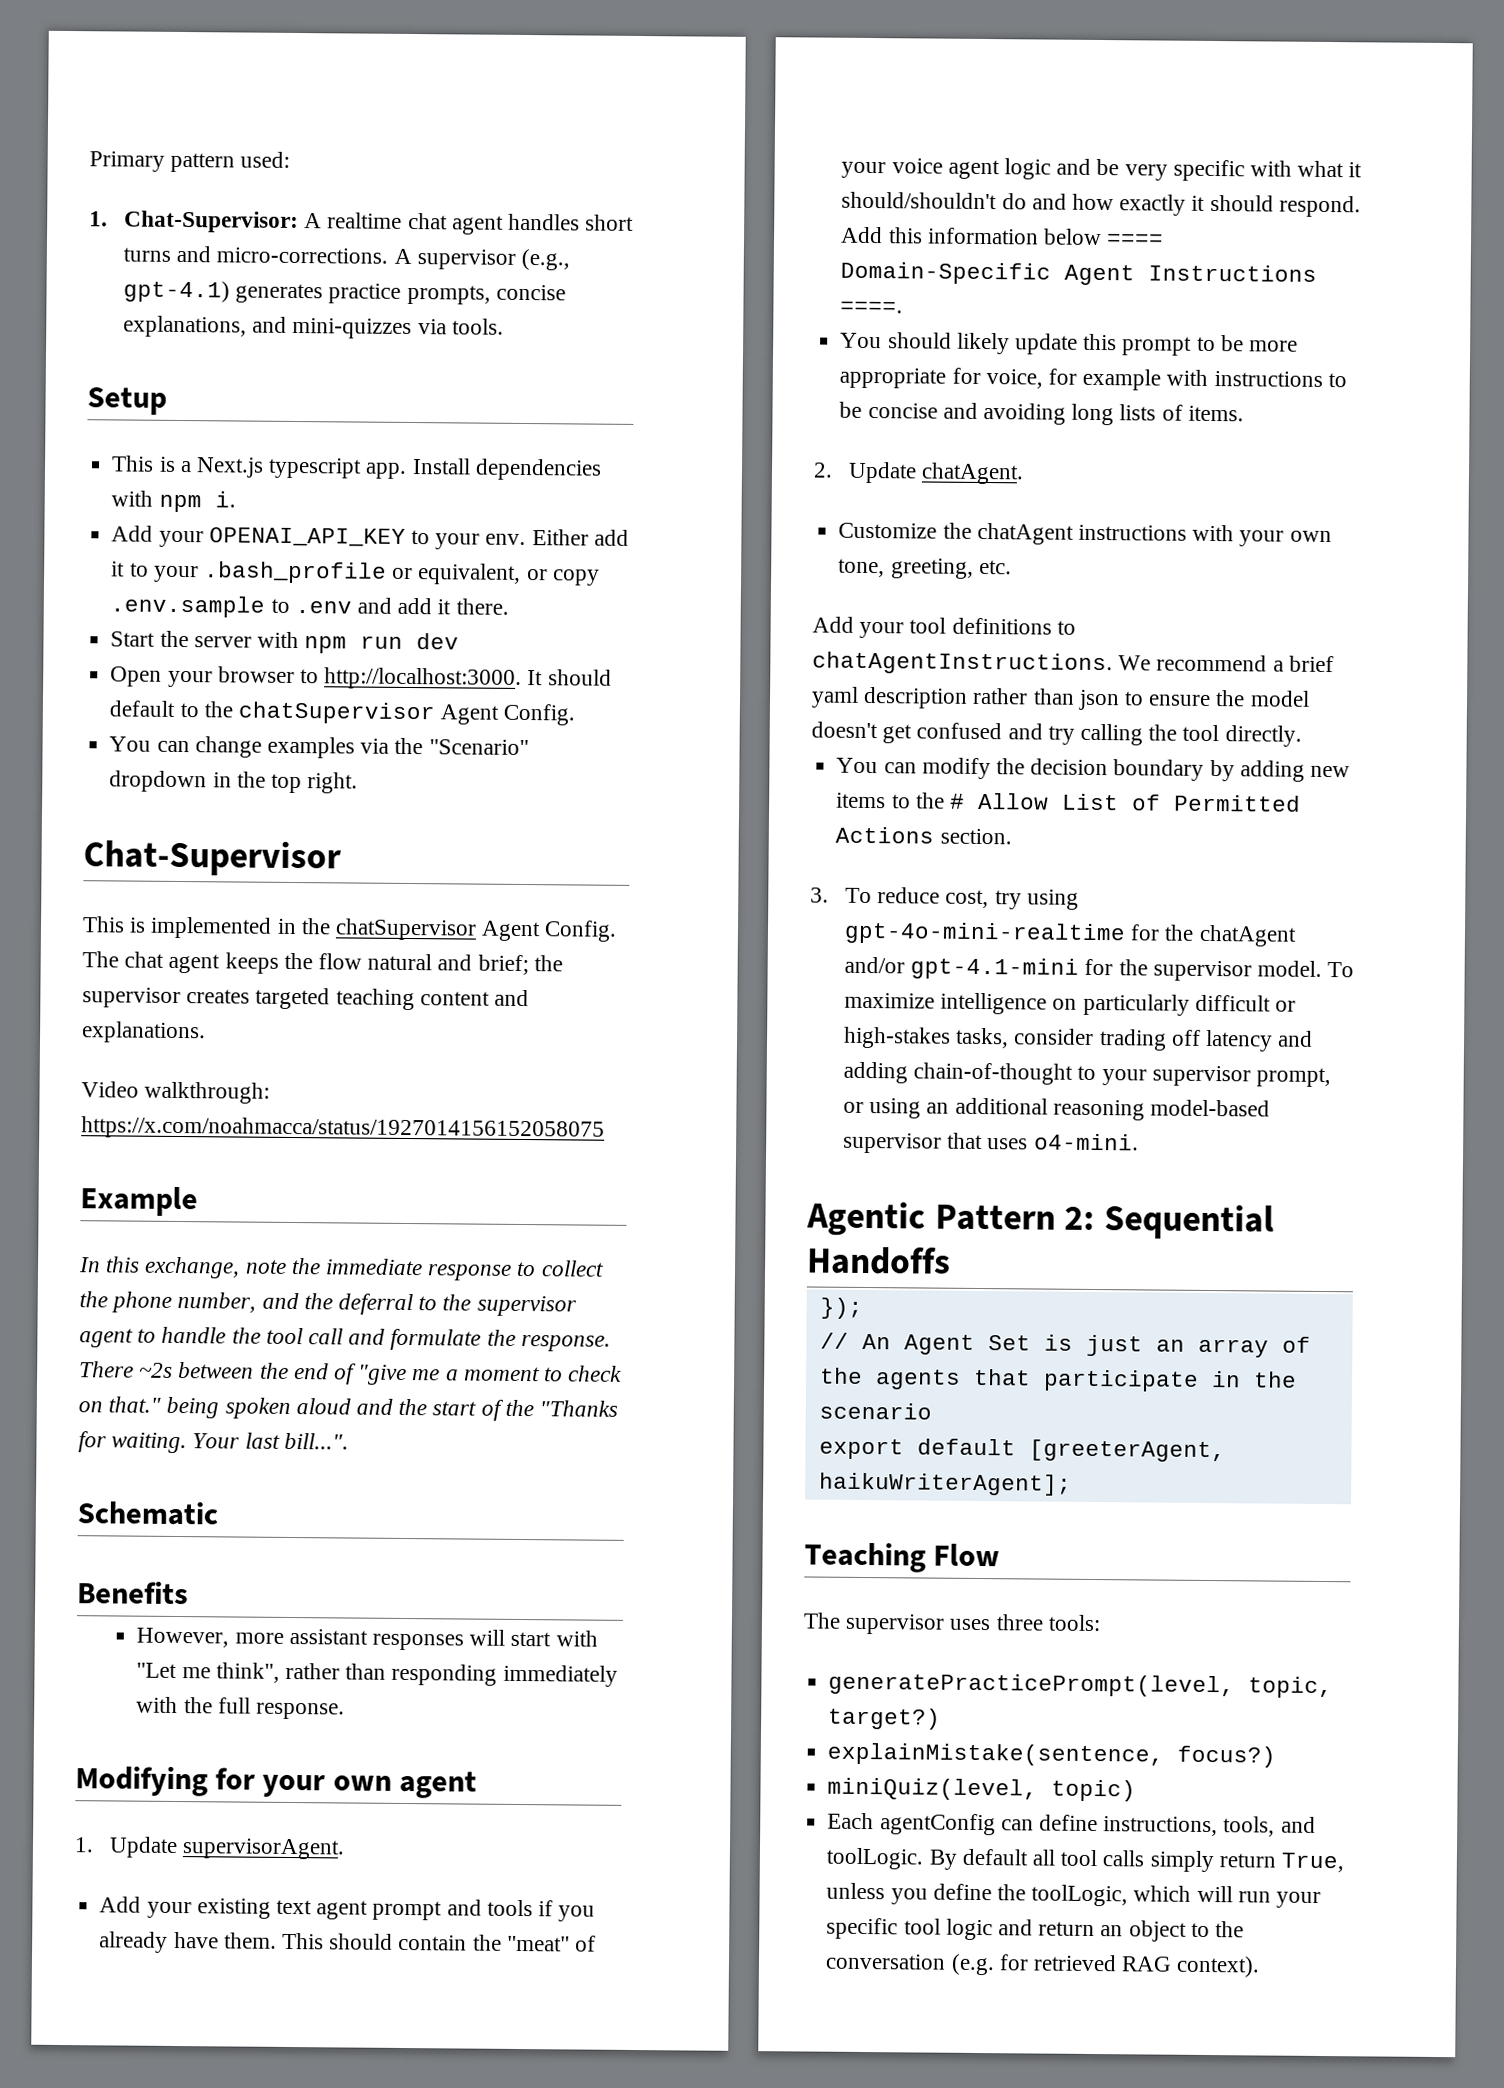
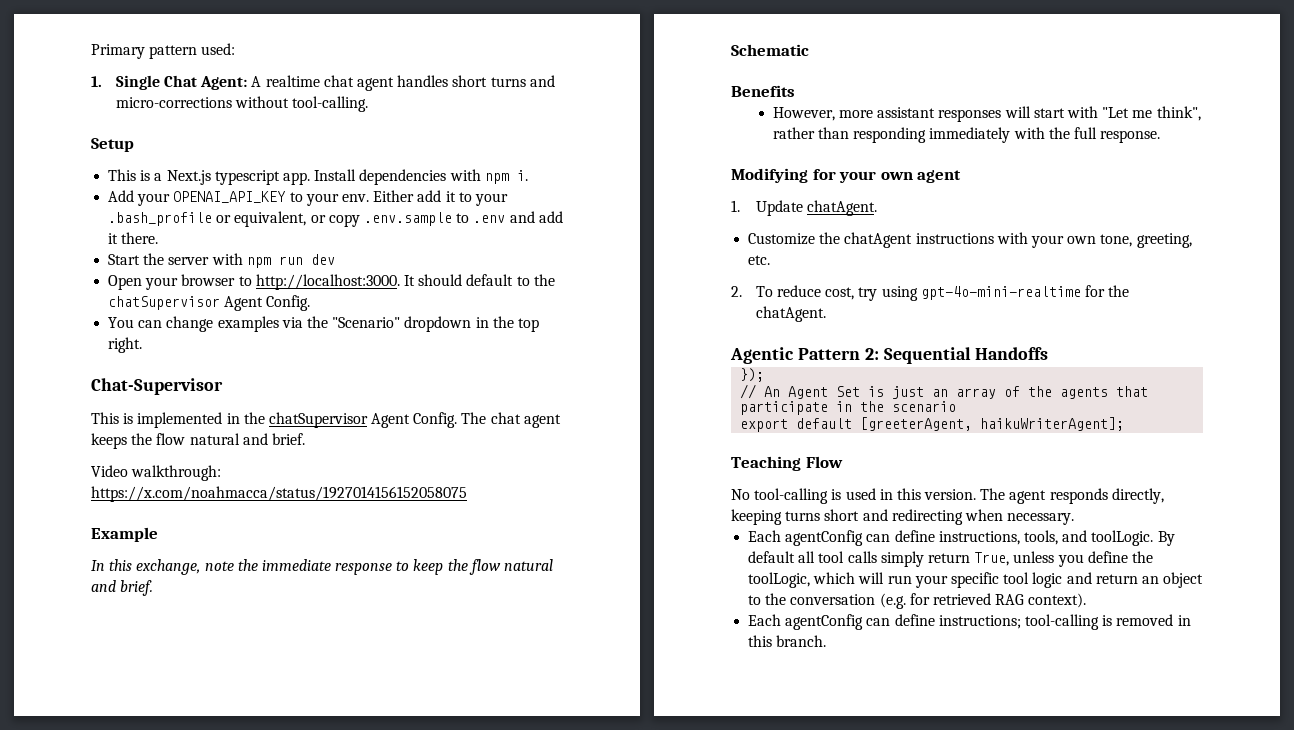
- 1. Chat-Supervisor: A realtime chat agent handles short turns and micro-corrections. A supervisor (e.g., gpt-4.1) generates practice prompts, concise explanations, and mini-quizzes via tools.
+ 1. Single Chat Agent: A realtime chat agent handles short turns and micro-corrections without tool-calling.
- The chat agent keeps the flow natural and brief; the supervisor creates targeted teaching content and explanations.
+ The chat agent keeps the flow natural and brief.
- In this exchange, note the immediate response to collect the phone number, and the deferral to the supervisor agent to handle the tool call and formulate the response. There ~2s between the end of "give me a moment to check on that." being spoken aloud and the start of the "Thanks for waiting. Your last bill...".
+ In this exchange, note the immediate response to keep the flow natural and brief.
- 1. Update supervisorAgent.
- Add your existing text agent prompt and tools if you already have them. This should contain the "meat" of your voice agent logic and be very specific with what it should/shouldn't do and how exactly it should respond. Add this information below ==== Domain-Specific Agent Instructions ====.
- You should likely update this prompt to be more appropriate for voice, for example with instructions to be concise and avoiding long lists of items.
- 2. Update chatAgent.
+ 1. Update chatAgent.
- Add your tool definitions to chatAgentInstructions. We recommend a brief yaml description rather than json to ensure the model doesn't get confused and try calling the tool directly.
- You can modify the decision boundary by adding new items to the # Allow List of Permitted Actions section.
- 3. To reduce cost, try using gpt-4o-mini-realtime for the chatAgent and/or gpt-4.1-mini for the supervisor model. To maximize intelligence on particularly difficult or high-stakes tasks, consider trading off latency and adding chain-of-thought to your supervisor prompt, or using an additional reasoning model-based supervisor that uses o4-mini.
+ 2. To reduce cost, try using gpt-4o-mini-realtime for the chatAgent.
- The supervisor uses three tools:
- generatePracticePrompt(level, topic, target?)
- explainMistake(sentence, focus?)
- miniQuiz(level, topic)
+ No tool-calling is used in this version. The agent responds directly, keeping turns short and redirecting when necessary.
+ Each agentConfig can define instructions; tool-calling is removed in this branch.

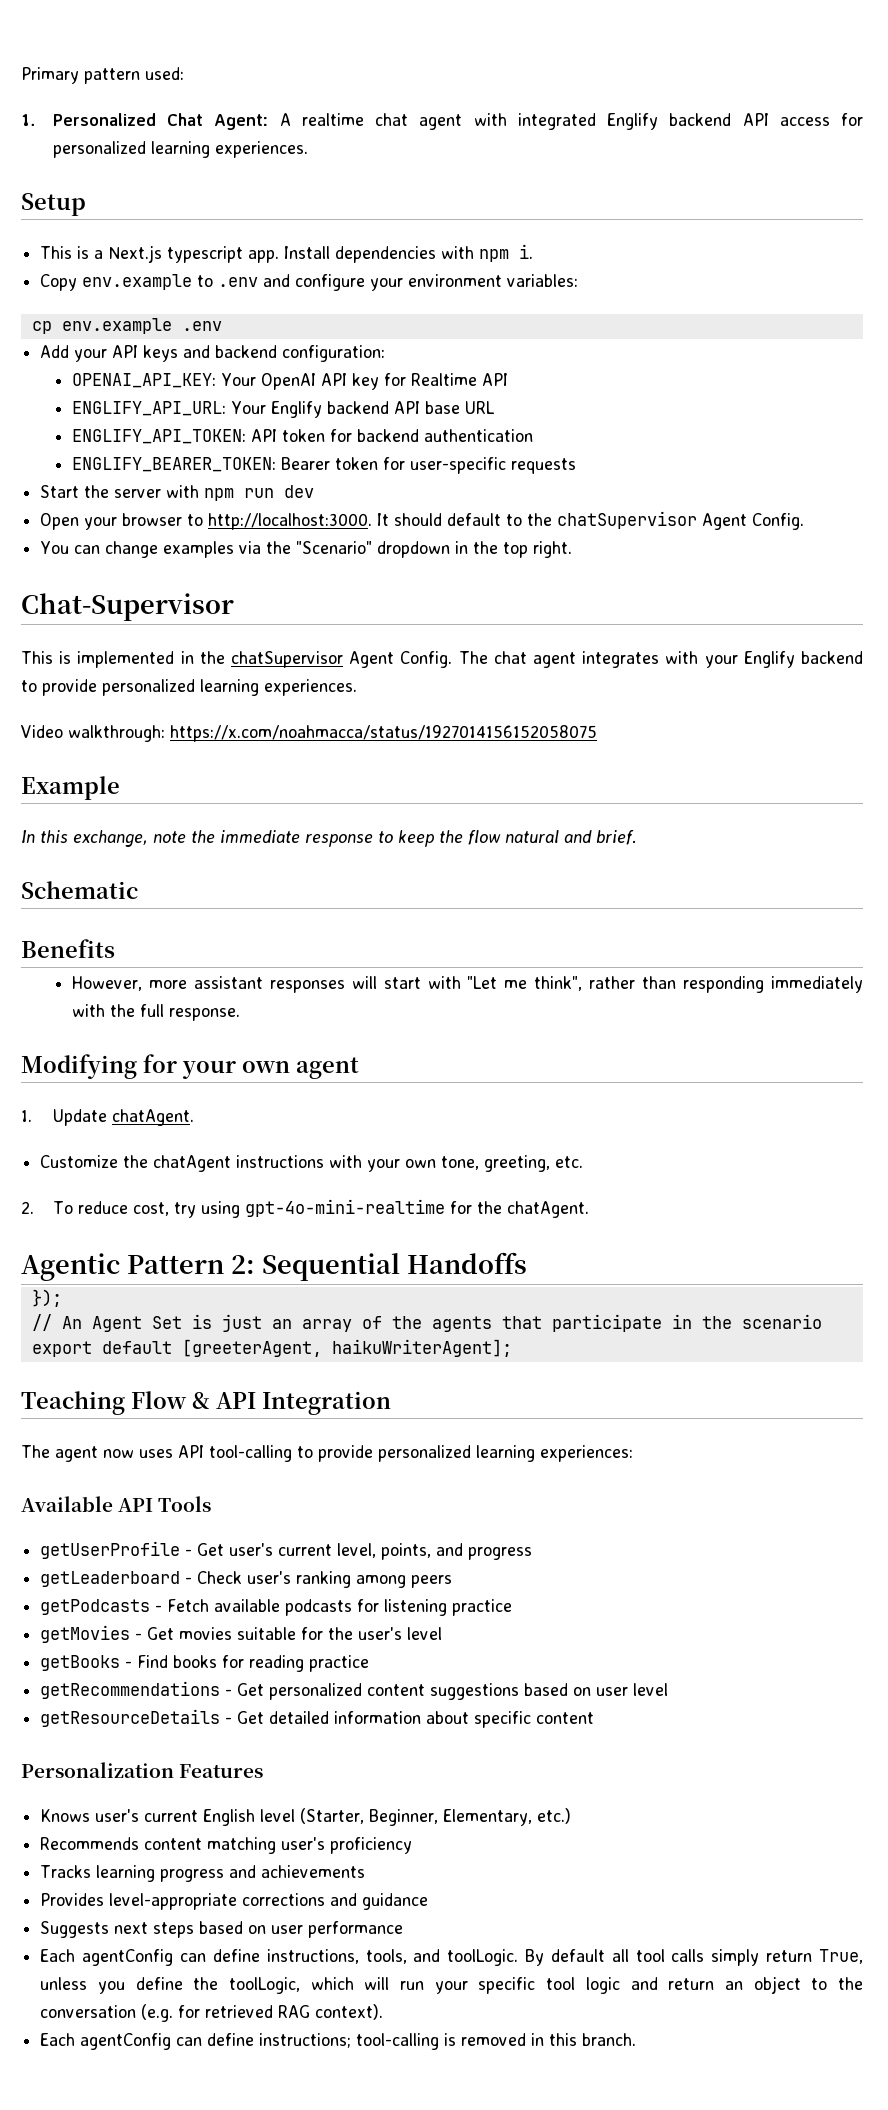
- 1. Single Chat Agent: A realtime chat agent handles short turns and micro-corrections without tool-calling.
+ 1. Personalized Chat Agent: A realtime chat agent with integrated Englify backend API access for personalized learning experiences.
- Add your OPENAI_API_KEY to your env. Either add it to your .bash_profile or equivalent, or copy .env.sample to .env and add it there.
+ Copy env.example to .env and configure your environment variables:
+ cp env.example .env
+ Add your API keys and backend configuration:
+ OPENAI_API_KEY: Your OpenAI API key for Realtime API
+ ENGLIFY_API_URL: Your Englify backend API base URL
+ ENGLIFY_API_TOKEN: API token for backend authentication
+ ENGLIFY_BEARER_TOKEN: Bearer token for user-specific requests
- The chat agent keeps the flow natural and brief.
+ The chat agent integrates with your Englify backend to provide personalized learning experiences.
- Teaching Flow
- No tool-calling is used in this version. The agent responds directly, keeping turns short and redirecting when necessary.
+ Teaching Flow & API Integration
+ The agent now uses API tool-calling to provide personalized learning experiences:
+ Available API Tools
+ getUserProfile - Get user's current level, points, and progress
+ getLeaderboard - Check user's ranking among peers
+ getPodcasts - Fetch available podcasts for listening practice
+ getMovies - Get movies suitable for the user's level
+ getBooks - Find books for reading practice
+ getRecommendations - Get personalized content suggestions based on user level
+ getResourceDetails - Get detailed information about specific content
+ Personalization Features
+ Knows user's current English level (Starter, Beginner, Elementary, etc.)
+ Recommends content matching user's proficiency
+ Tracks learning progress and achievements
+ Provides level-appropriate corrections and guidance
+ Suggests next steps based on user performance

